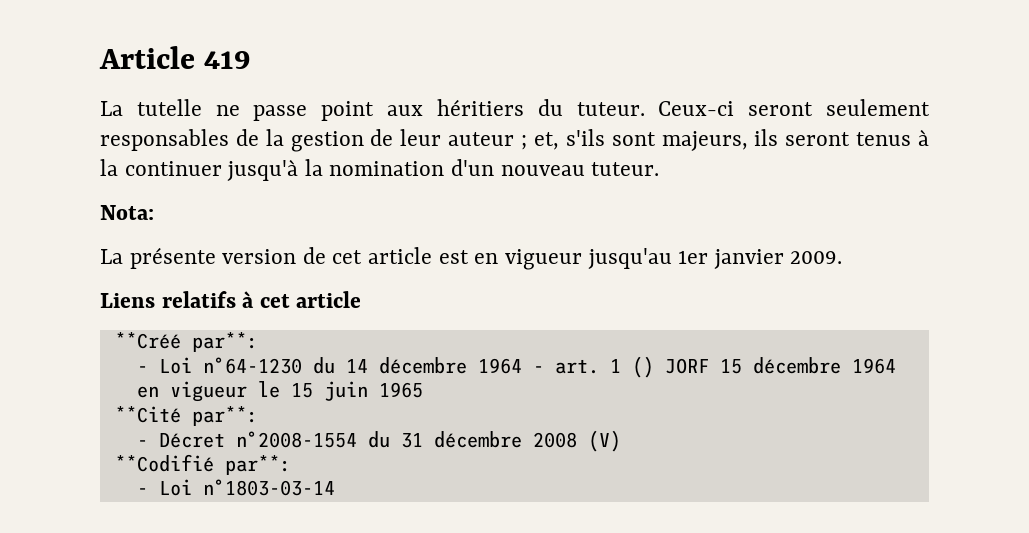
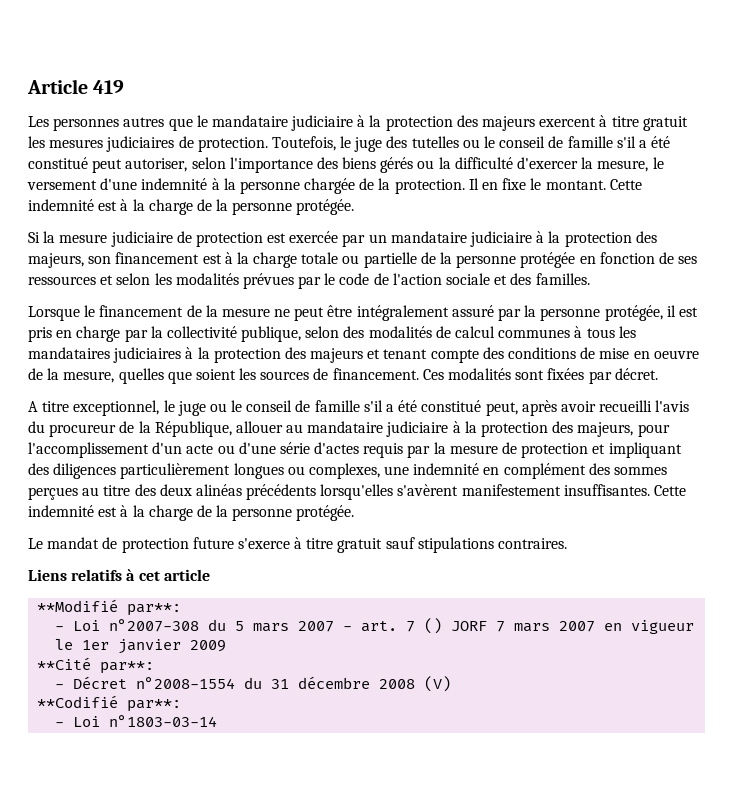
- La tutelle ne passe point aux héritiers du tuteur. Ceux-ci seront seulement responsables de la gestion de leur auteur ; et, s'ils sont majeurs, ils seront tenus à la continuer jusqu'à la nomination d'un nouveau tuteur.
- Nota:
- La présente version de cet article est en vigueur jusqu'au 1er janvier 2009.
+ Les personnes autres que le mandataire judiciaire à la protection des majeurs exercent à titre gratuit les mesures judiciaires de protection. Toutefois, le juge des tutelles ou le conseil de famille s'il a été constitué peut autoriser, selon l'importance des biens gérés ou la difficulté d'exercer la mesure, le versement d'une indemnité à la personne chargée de la protection. Il en fixe le montant. Cette indemnité est à la charge de la personne protégée.
+ Si la mesure judiciaire de protection est exercée par un mandataire judiciaire à la protection des majeurs, son financement est à la charge totale ou partielle de la personne protégée en fonction de ses ressources et selon les modalités prévues par le code de l'action sociale et des familles.
+ Lorsque le financement de la mesure ne peut être intégralement assuré par la personne protégée, il est pris en charge par la collectivité publique, selon des modalités de calcul communes à tous les mandataires judiciaires à la protection des majeurs et tenant compte des conditions de mise en oeuvre de la mesure, quelles que soient les sources de financement. Ces modalités sont fixées par décret.
+ A titre exceptionnel, le juge ou le conseil de famille s'il a été constitué peut, après avoir recueilli l'avis du procureur de la République, allouer au mandataire judiciaire à la protection des majeurs, pour l'accomplissement d'un acte ou d'une série d'actes requis par la mesure de protection et impliquant des diligences particulièrement longues ou complexes, une indemnité en complément des sommes perçues au titre des deux alinéas précédents lorsqu'elles s'avèrent manifestement insuffisantes. Cette indemnité est à la charge de la personne protégée.
+ Le mandat de protection future s'exerce à titre gratuit sauf stipulations contraires.
- **Créé par**:
- - Loi n°64-1230 du 14 décembre 1964 - art. 1 () JORF 15 décembre 1964 en vigueur le 15 juin 1965
+ **Modifié par**:
+ - Loi n°2007-308 du 5 mars 2007 - art. 7 () JORF 7 mars 2007 en vigueur le 1er janvier 2009

